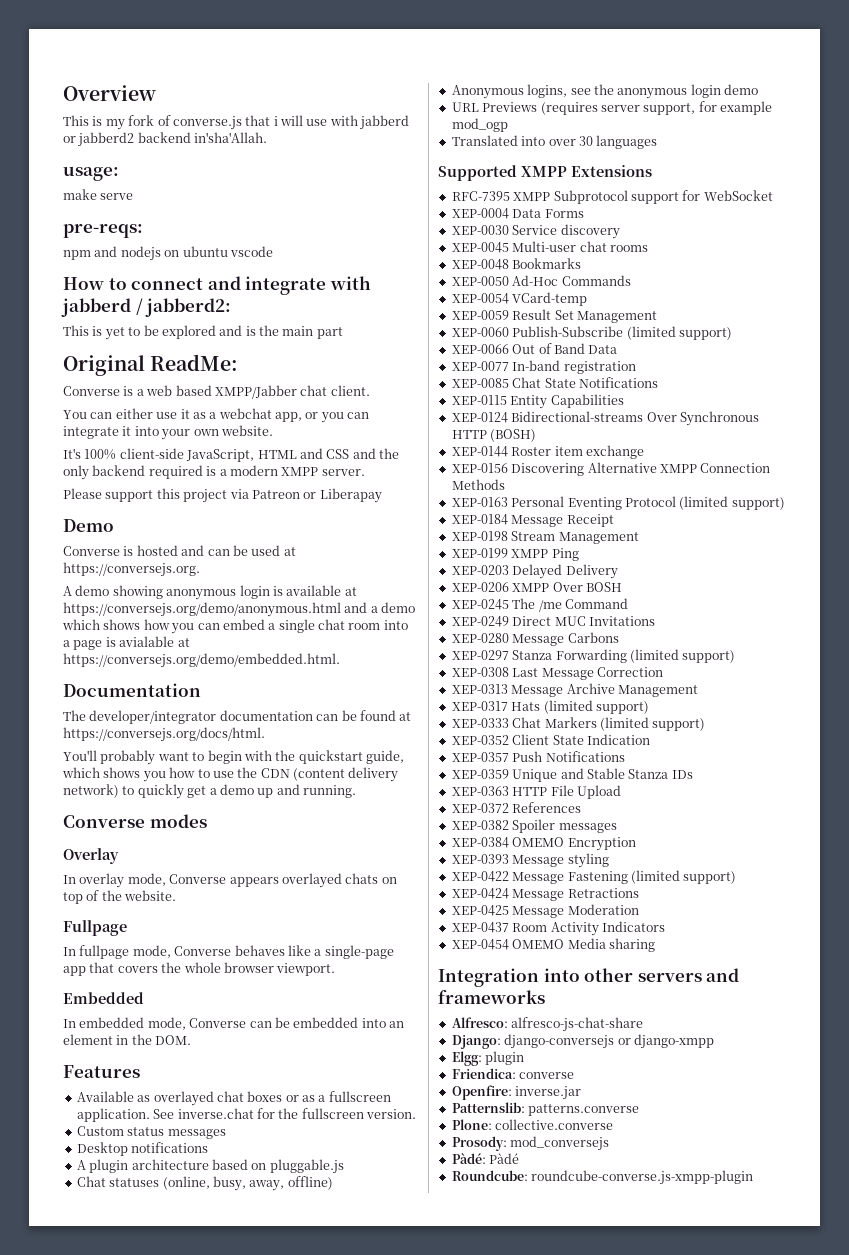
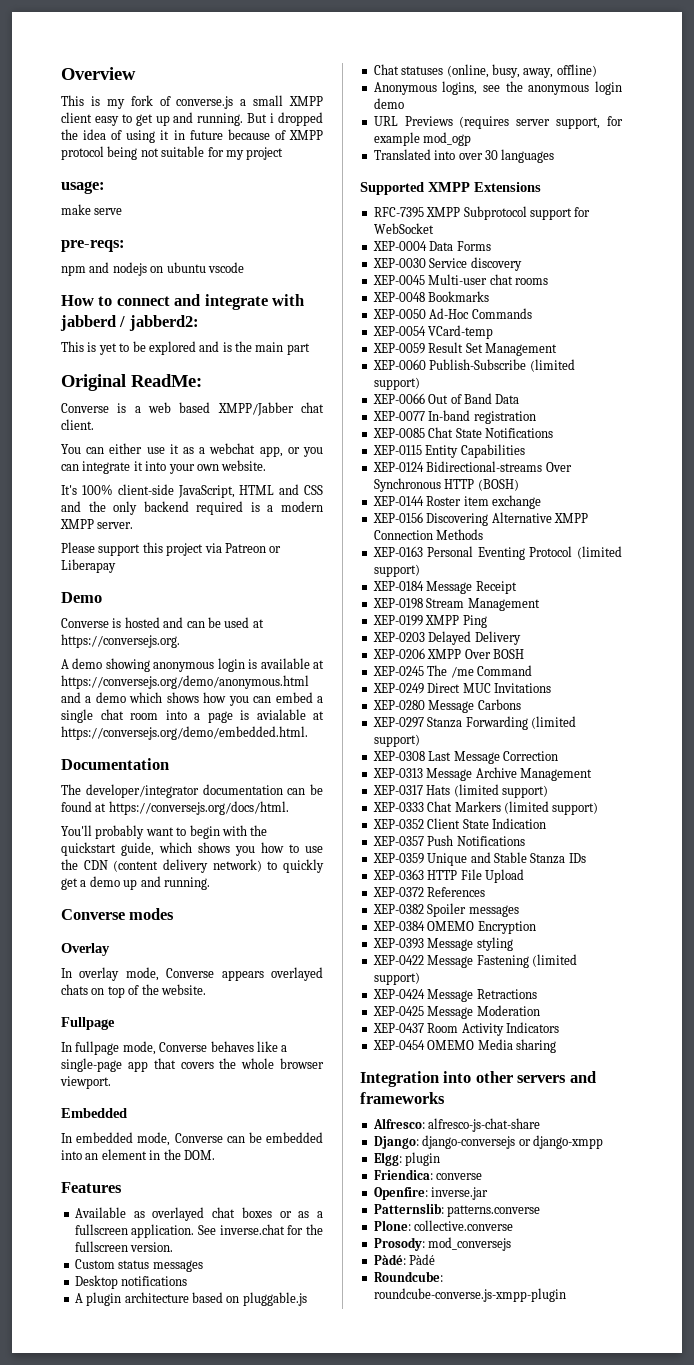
- This is my fork of converse.js that i will use with jabberd or jabberd2 backend in'sha'Allah.
+ This is my fork of converse.js a small XMPP client easy to get up and running. But i dropped the idea of using it in future because of XMPP protocol being not suitable for my project

